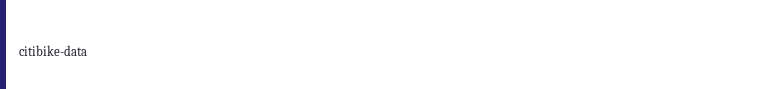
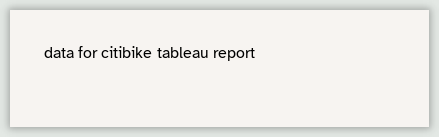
- citibike-data
+ data for citibike tableau report

